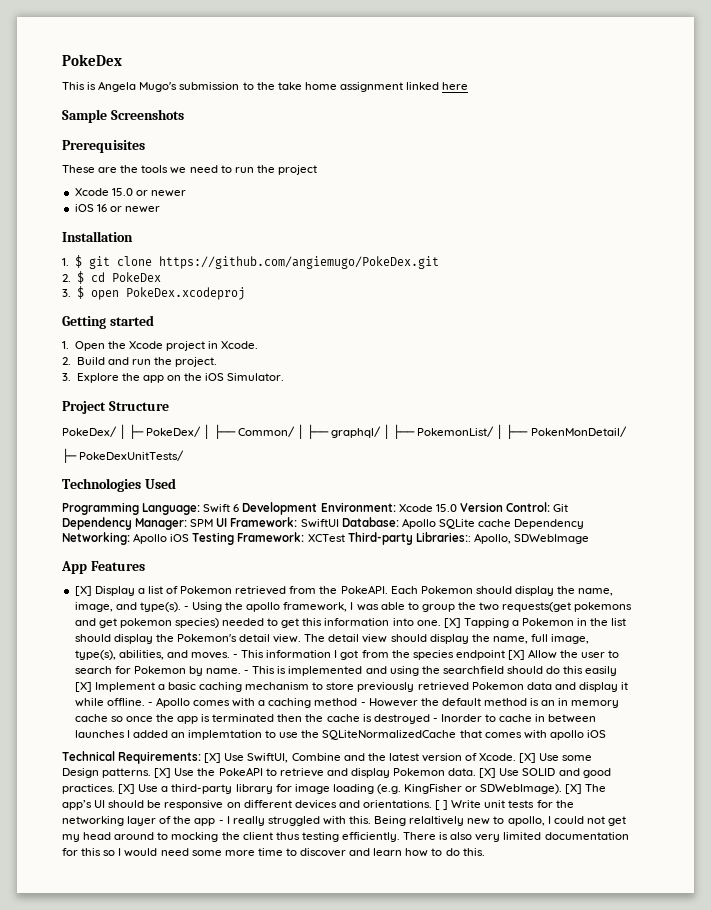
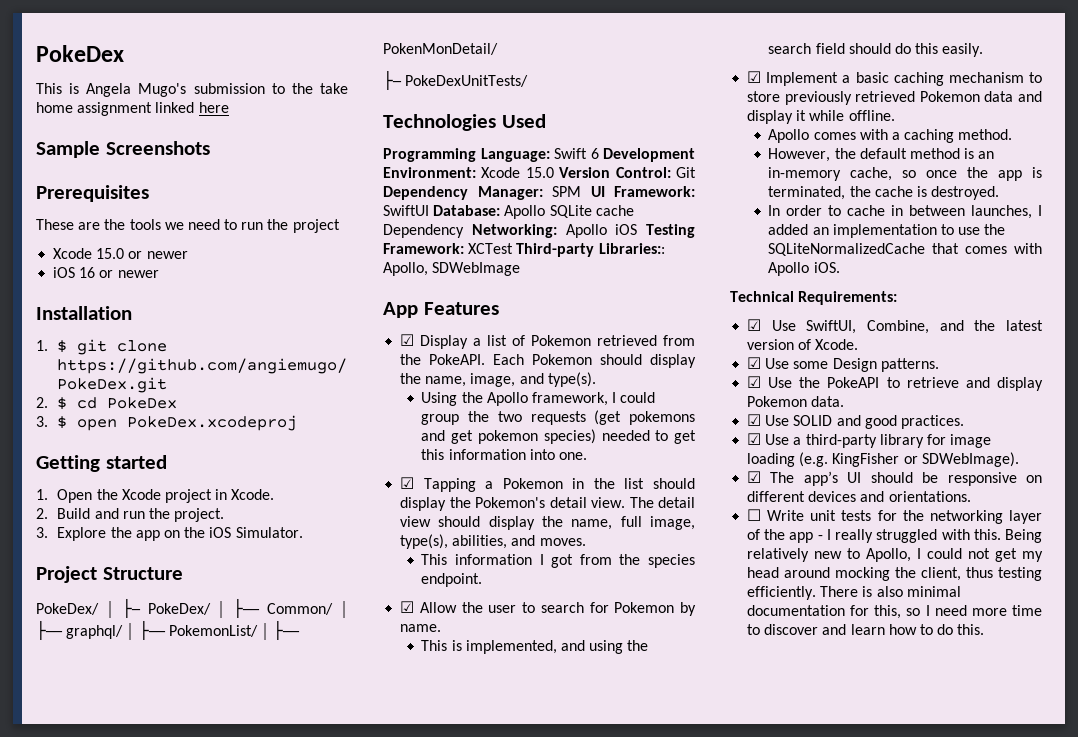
- [X] Display a list of Pokemon retrieved from the PokeAPI.
+ ☑ Display a list of Pokemon retrieved from the PokeAPI.
- Each Pokemon should display the name, image, and type(s). - Using the apollo framework, I was able to group the two requests(get pokemons and get pokemon species) needed to get this information into one. [X] Tapping a Pokemon in the list should display the Pokemon's detail view.
+ Each Pokemon should display the name, image, and type(s).
+ Using the Apollo framework, I could group the two requests (get pokemons and get pokemon species) needed to get this information into one.
+ ☑ Tapping a Pokemon in the list should display the Pokemon's detail view.
- The detail view should display the name, full image, type(s), abilities, and moves. - This information I got from the species endpoint [X] Allow the user to search for Pokemon by name. - This is implemented and using the searchfield should do this easily [X] Implement a basic caching mechanism to store previously retrieved Pokemon data and display it while offline. - Apollo comes with a caching method - However the default method is an in memory cache so once the app is terminated then the cache is destroyed - Inorder to cache in between launches I added an implemtation to use the SQLiteNormalizedCache that comes with apollo iOS
+ The detail view should display the name, full image, type(s), abilities, and moves.
+ This information I got from the species endpoint.
+ ☑ Allow the user to search for Pokemon by name.
+ This is implemented, and using the search field should do this easily.
+ ☑ Implement a basic caching mechanism to store previously retrieved Pokemon data and display it while offline.
+ Apollo comes with a caching method.
+ However, the default method is an in-memory cache, so once the app is terminated, the cache is destroyed.
+ In order to cache in between launches, I added an implementation to use the SQLiteNormalizedCache that comes with Apollo iOS.
- Technical Requirements: [X] Use SwiftUI, Combine and the latest version of Xcode. [X] Use some Design patterns. [X] Use the PokeAPI to retrieve and display Pokemon data. [X] Use SOLID and good practices. [X] Use a third-party library for image loading (e.g. KingFisher or SDWebImage). [X] The app’s UI should be responsive on different devices and orientations. [ ] Write unit tests for the networking layer of the app - I really struggled with this.
+ Technical Requirements:
+ ☑ Use SwiftUI, Combine, and the latest version of Xcode.
+ ☑ Use some Design patterns.
+ ☑ Use the PokeAPI to retrieve and display Pokemon data.
+ ☑ Use SOLID and good practices.
+ ☑ Use a third-party library for image loading (e.g. KingFisher or SDWebImage).
+ ☑ The app’s UI should be responsive on different devices and orientations.
+ ☐ Write unit tests for the networking layer of the app - I really struggled with this.
- Being relaltively new to apollo, I could not get my head around to mocking the client thus testing efficiently.
+ Being relatively new to Apollo, I could not get my head around mocking the client, thus testing efficiently.
- There is also very limited documentation for this so I would need some more time to discover and learn how to do this.
+ There is also minimal documentation for this, so I need more time to discover and learn how to do this.

